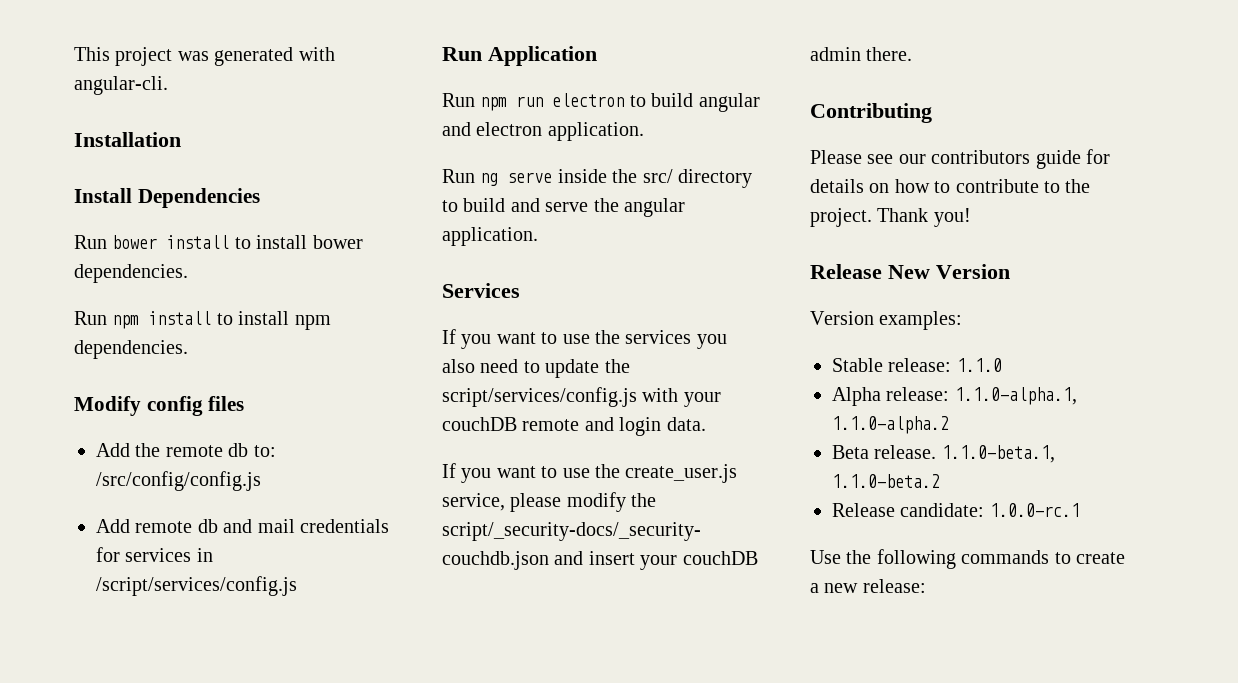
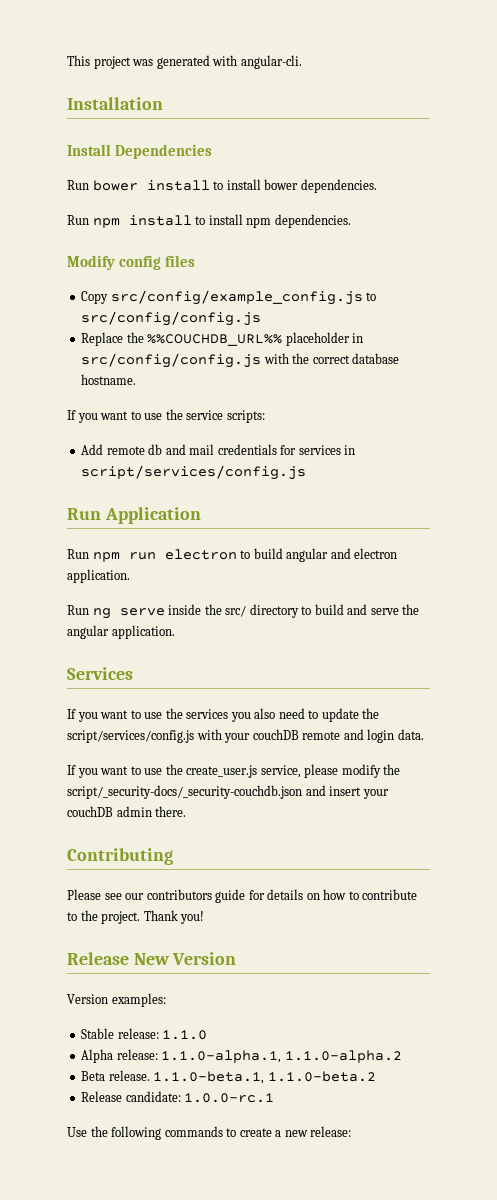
- Add the remote db to: /src/config/config.js
+ Copy src/config/example_config.js to src/config/config.js
+ Replace the %%COUCHDB_URL%% placeholder in src/config/config.js with the correct database hostname.
+ If you want to use the service scripts:
- Add remote db and mail credentials for services in /script/services/config.js
+ Add remote db and mail credentials for services in script/services/config.js

